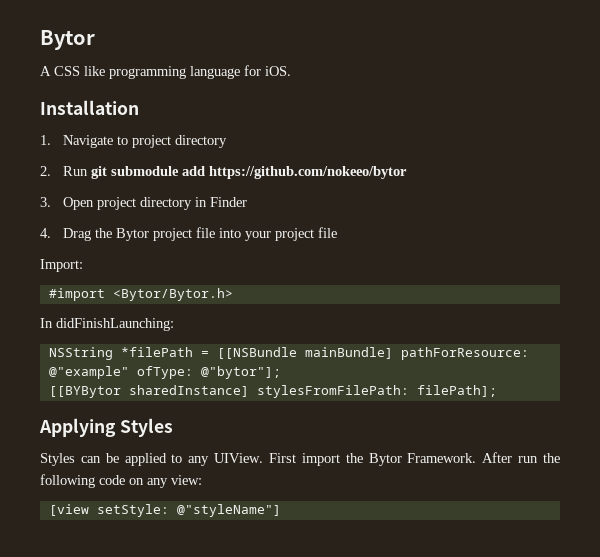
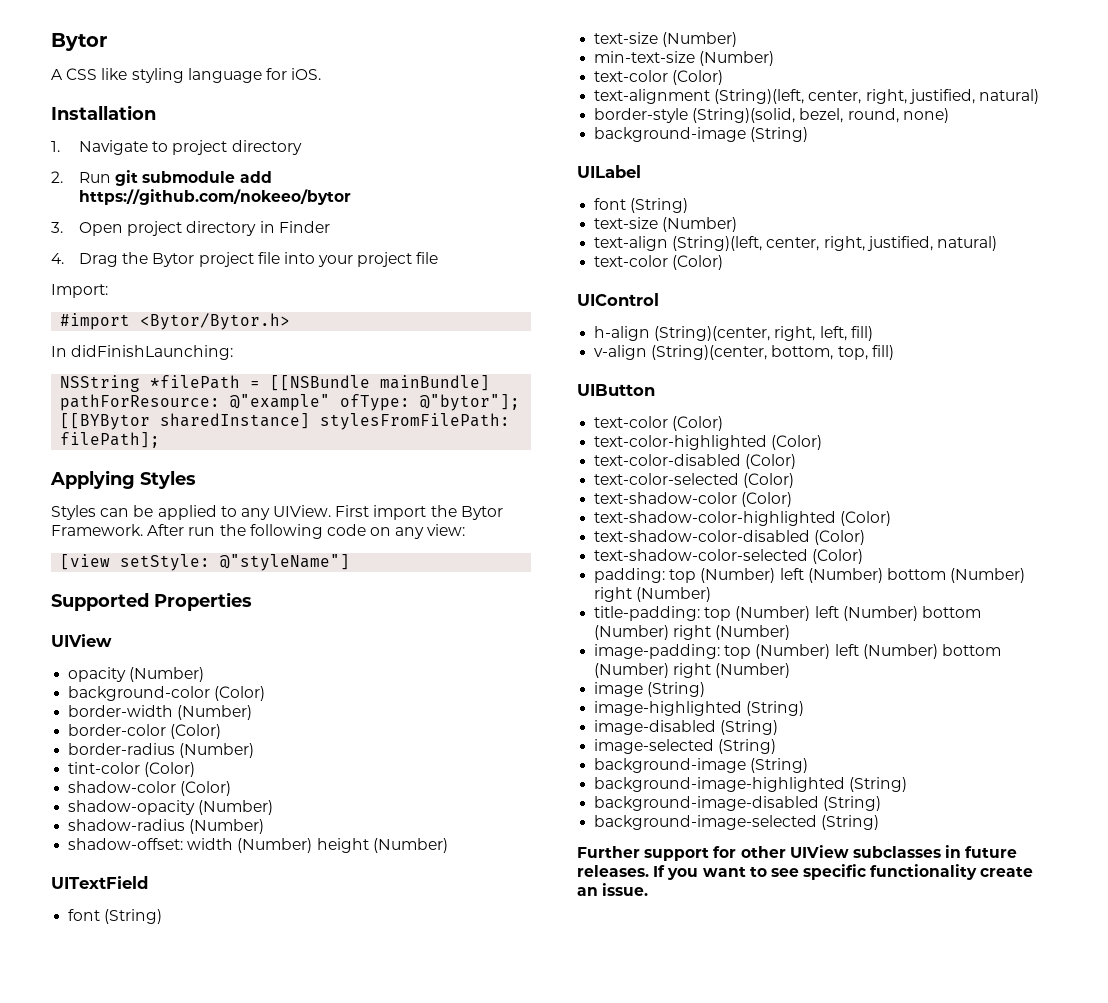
- A CSS like programming language for iOS.
+ A CSS like styling language for iOS.
+ Supported Properties
+ UIView
+ opacity (Number)
+ background-color (Color)
+ border-width (Number)
+ border-color (Color)
+ border-radius (Number)
+ tint-color (Color)
+ shadow-color (Color)
+ shadow-opacity (Number)
+ shadow-radius (Number)
+ shadow-offset: width (Number) height (Number)
+ UITextField
+ font (String)
+ text-size (Number)
+ min-text-size (Number)
+ text-color (Color)
+ text-alignment (String)(left, center, right, justified, natural)
+ border-style (String)(solid, bezel, round, none)
+ background-image (String)
+ UILabel
+ font (String)
+ text-size (Number)
+ text-align (String)(left, center, right, justified, natural)
+ text-color (Color)
+ UIControl
+ h-align (String)(center, right, left, fill)
+ v-align (String)(center, bottom, top, fill)
+ UIButton
+ text-color (Color)
+ text-color-highlighted (Color)
+ text-color-disabled (Color)
+ text-color-selected (Color)
+ text-shadow-color (Color)
+ text-shadow-color-highlighted (Color)
+ text-shadow-color-disabled (Color)
+ text-shadow-color-selected (Color)
+ padding: top (Number) left (Number) bottom (Number) right (Number)
+ title-padding: top (Number) left (Number) bottom (Number) right (Number)
+ image-padding: top (Number) left (Number) bottom (Number) right (Number)
+ image (String)
+ image-highlighted (String)
+ image-disabled (String)
+ image-selected (String)
+ background-image (String)
+ background-image-highlighted (String)
+ background-image-disabled (String)
+ background-image-selected (String)
+ Further support for other UIView subclasses in future releases. If you want to see specific functionality create an issue.

